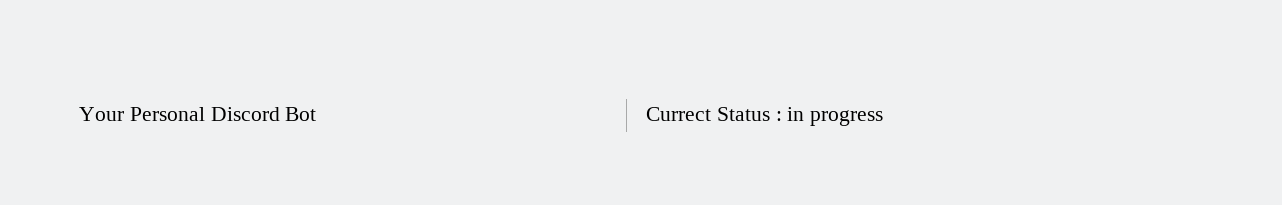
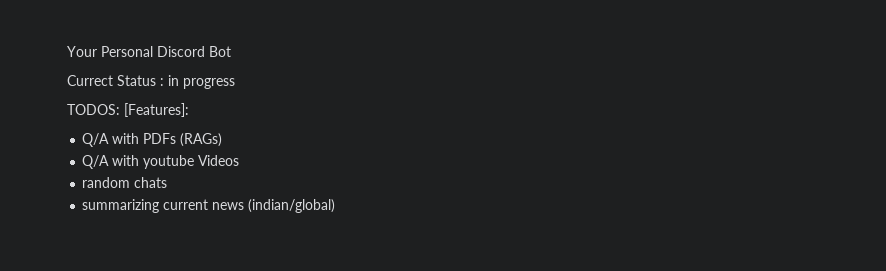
+ TODOS: [Features]:
+ Q/A with PDFs (RAGs)
+ Q/A with youtube Videos
+ random chats
+ summarizing current news (indian/global)

